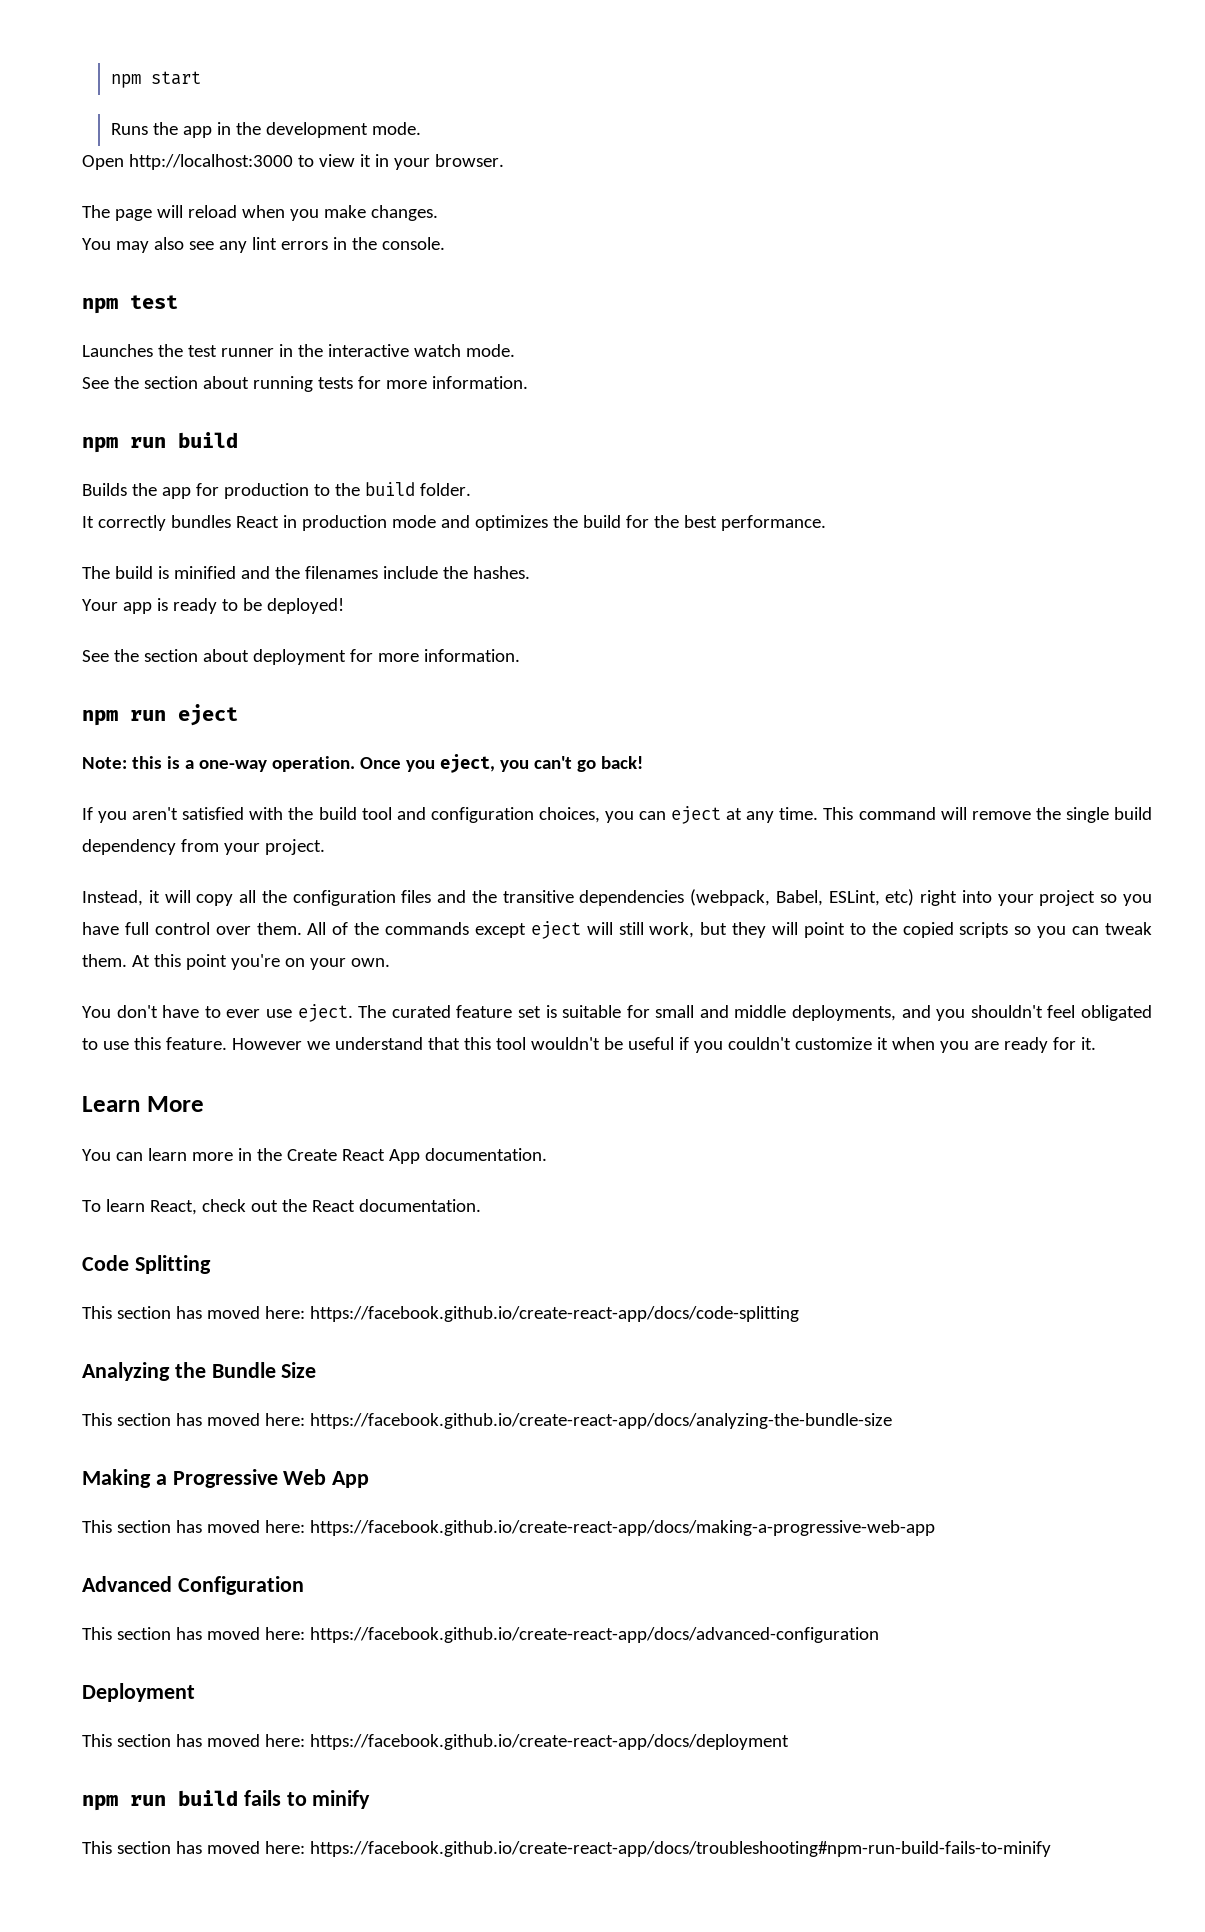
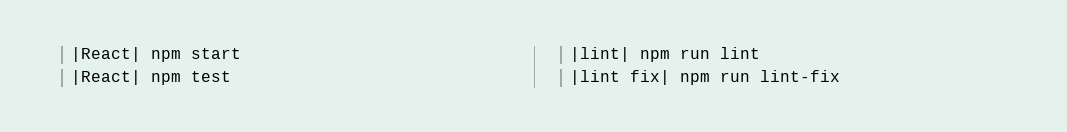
- npm start
+ |React| npm start
- Runs the app in the development mode.
- Open http://localhost:3000 to view it in your browser.
- The page will reload when you make changes.
- You may also see any lint errors in the console.
- npm test
- Launches the test runner in the interactive watch mode.
- See the section about running tests for more information.
- npm run build
- Builds the app for production to the build folder.
- It correctly bundles React in production mode and optimizes the build for the best performance.
- The build is minified and the filenames include the hashes.
- Your app is ready to be deployed!
- See the section about deployment for more information.
- npm run eject
- Note: this is a one-way operation. Once you eject, you can't go back!
- If you aren't satisfied with the build tool and configuration choices, you can eject at any time. This command will remove the single build dependency from your project.
- Instead, it will copy all the configuration files and the transitive dependencies (webpack, Babel, ESLint, etc) right into your project so you have full control over them. All of the commands except eject will still work, but they will point to the copied scripts so you can tweak them. At this point you're on your own.
- You don't have to ever use eject. The curated feature set is suitable for small and middle deployments, and you shouldn't feel obligated to use this feature. However we understand that this tool wouldn't be useful if you couldn't customize it when you are ready for it.
- Learn More
- You can learn more in the Create React App documentation.
- To learn React, check out the React documentation.
- Code Splitting
- This section has moved here: https://facebook.github.io/create-react-app/docs/code-splitting
- Analyzing the Bundle Size
- This section has moved here: https://facebook.github.io/create-react-app/docs/analyzing-the-bundle-size
- Making a Progressive Web App
- This section has moved here: https://facebook.github.io/create-react-app/docs/making-a-progressive-web-app
- Advanced Configuration
- This section has moved here: https://facebook.github.io/create-react-app/docs/advanced-configuration
- Deployment
- This section has moved here: https://facebook.github.io/create-react-app/docs/deployment
- npm run build fails to minify
- This section has moved here: https://facebook.github.io/create-react-app/docs/troubleshooting#npm-run-build-fails-to-minify
+ |React| npm test
+ |lint| npm run lint
+ |lint fix| npm run lint-fix

